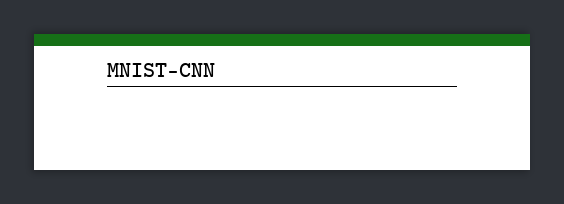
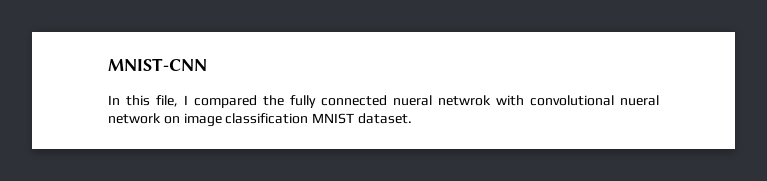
+ In this file, I compared the fully connected nueral netwrok with convolutional nueral network on image classification MNIST dataset.

